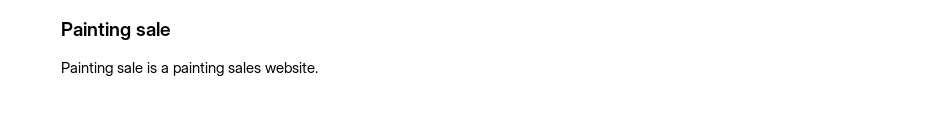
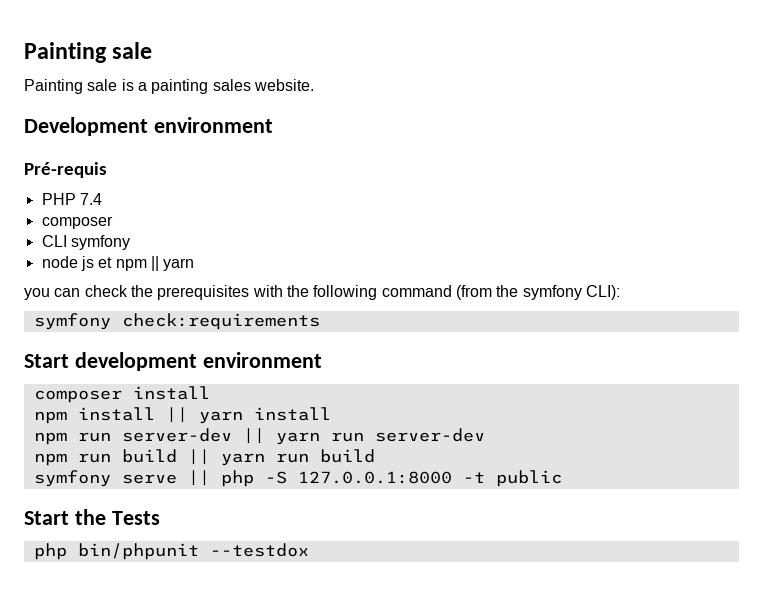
+ Development environment
+ Pré-requis
+ PHP 7.4
+ composer
+ CLI symfony
+ node js et npm || yarn
+ you can check the prerequisites with the following command (from the symfony CLI):
+ symfony check:requirements
+ Start development environment
+ composer install
+ npm install || yarn install
+ npm run server-dev || yarn run server-dev
+ npm run build || yarn run build
+ symfony serve || php -S 127.0.0.1:8000 -t public
+ Start the Tests
+ php bin/phpunit --testdox

